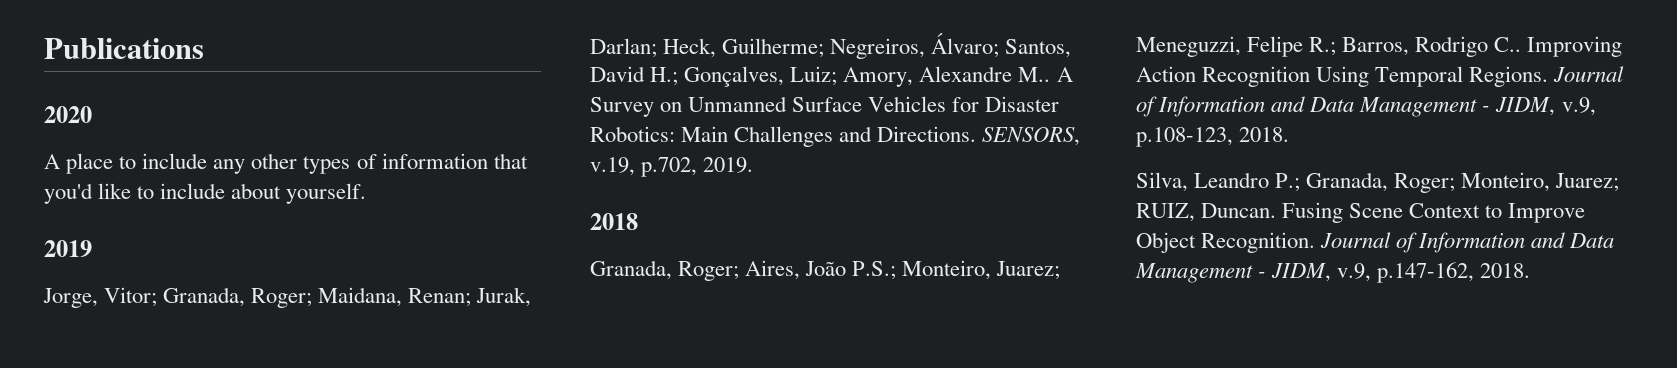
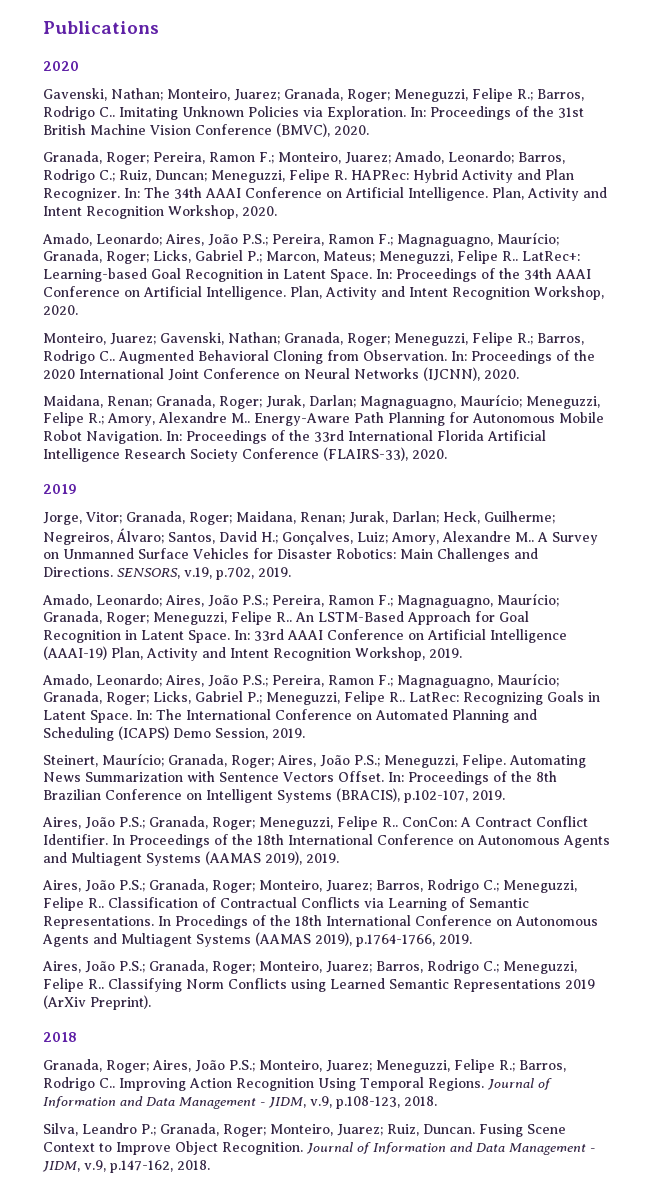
- A place to include any other types of information that you'd like to include about yourself.
+ Gavenski, Nathan; Monteiro, Juarez; Granada, Roger; Meneguzzi, Felipe R.; Barros, Rodrigo C.. Imitating Unknown Policies via Exploration. In: Proceedings of the 31st British Machine Vision Conference (BMVC), 2020.
+ Granada, Roger; Pereira, Ramon F.; Monteiro, Juarez; Amado, Leonardo; Barros, Rodrigo C.; Ruiz, Duncan; Meneguzzi, Felipe R. HAPRec: Hybrid Activity and Plan Recognizer. In: The 34th AAAI Conference on Artificial Intelligence. Plan, Activity and Intent Recognition Workshop, 2020.
+ Amado, Leonardo; Aires, João P.S.; Pereira, Ramon F.; Magnaguagno, Maurício; Granada, Roger; Licks, Gabriel P.; Marcon, Mateus; Meneguzzi, Felipe R.. LatRec+: Learning-based Goal Recognition in Latent Space. In: Proceedings of the 34th AAAI Conference on Artificial Intelligence. Plan, Activity and Intent Recognition Workshop, 2020.
+ Monteiro, Juarez; Gavenski, Nathan; Granada, Roger; Meneguzzi, Felipe R.; Barros, Rodrigo C.. Augmented Behavioral Cloning from Observation. In: Proceedings of the 2020 International Joint Conference on Neural Networks (IJCNN), 2020.
+ Maidana, Renan; Granada, Roger; Jurak, Darlan; Magnaguagno, Maurício; Meneguzzi, Felipe R.; Amory, Alexandre M.. Energy-Aware Path Planning for Autonomous Mobile Robot Navigation. In: Proceedings of the 33rd International Florida Artificial Intelligence Research Society Conference (FLAIRS-33), 2020.
+ Amado, Leonardo; Aires, João P.S.; Pereira, Ramon F.; Magnaguagno, Maurício; Granada, Roger; Meneguzzi, Felipe R.. An LSTM-Based Approach for Goal Recognition in Latent Space. In: 33rd AAAI Conference on Artificial Intelligence (AAAI-19) Plan, Activity and Intent Recognition Workshop, 2019.
+ Amado, Leonardo; Aires, João P.S.; Pereira, Ramon F.; Magnaguagno, Maurício; Granada, Roger; Licks, Gabriel P.; Meneguzzi, Felipe R.. LatRec: Recognizing Goals in Latent Space. In: The International Conference on Automated Planning and Scheduling (ICAPS) Demo Session, 2019.
+ Steinert, Maurício; Granada, Roger; Aires, João P.S.; Meneguzzi, Felipe. Automating News Summarization with Sentence Vectors Offset. In: Proceedings of the 8th Brazilian Conference on Intelligent Systems (BRACIS), p.102-107, 2019.
+ Aires, João P.S.; Granada, Roger; Meneguzzi, Felipe R.. ConCon: A Contract Conflict Identifier. In Proceedings of the 18th International Conference on Autonomous Agents and Multiagent Systems (AAMAS 2019), 2019.
+ Aires, João P.S.; Granada, Roger; Monteiro, Juarez; Barros, Rodrigo C.; Meneguzzi, Felipe R.. Classification of Contractual Conflicts via Learning of Semantic Representations. In Procedings of the 18th International Conference on Autonomous Agents and Multiagent Systems (AAMAS 2019), p.1764-1766, 2019.
+ Aires, João P.S.; Granada, Roger; Monteiro, Juarez; Barros, Rodrigo C.; Meneguzzi, Felipe R.. Classifying Norm Conflicts using Learned Semantic Representations 2019 (ArXiv Preprint).
- Silva, Leandro P.; Granada, Roger; Monteiro, Juarez; RUIZ, Duncan.
+ Silva, Leandro P.; Granada, Roger; Monteiro, Juarez; Ruiz, Duncan.

